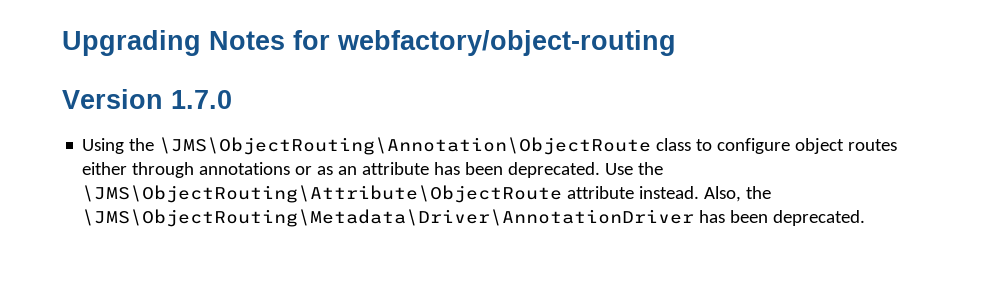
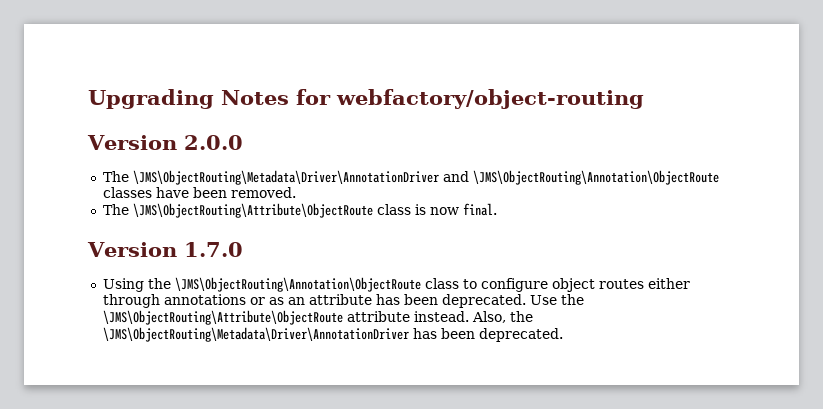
+ Version 2.0.0
+ The \JMS\ObjectRouting\Metadata\Driver\AnnotationDriver and \JMS\ObjectRouting\Annotation\ObjectRoute classes have been removed.
+ The \JMS\ObjectRouting\Attribute\ObjectRoute class is now final.

